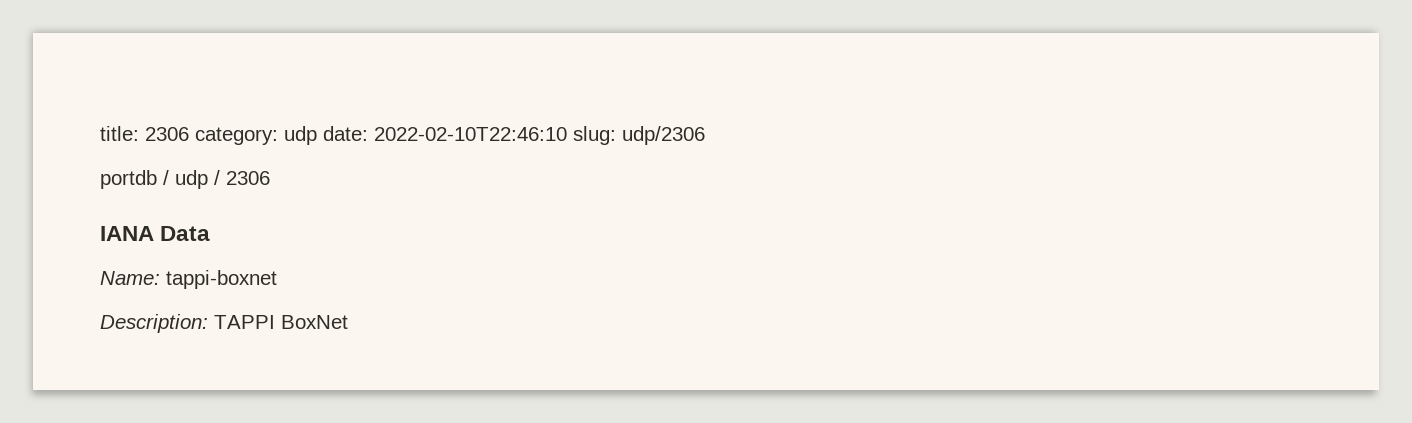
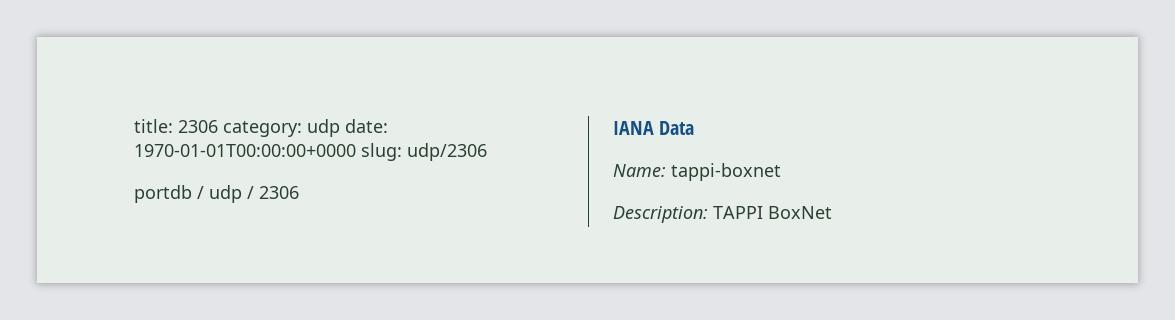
- title: 2306 category: udp date: 2022-02-10T22:46:10 slug: udp/2306
+ title: 2306 category: udp date: 1970-01-01T00:00:00+0000 slug: udp/2306

